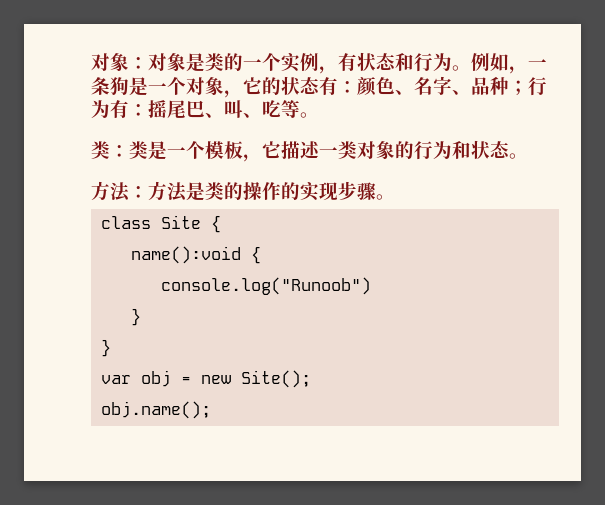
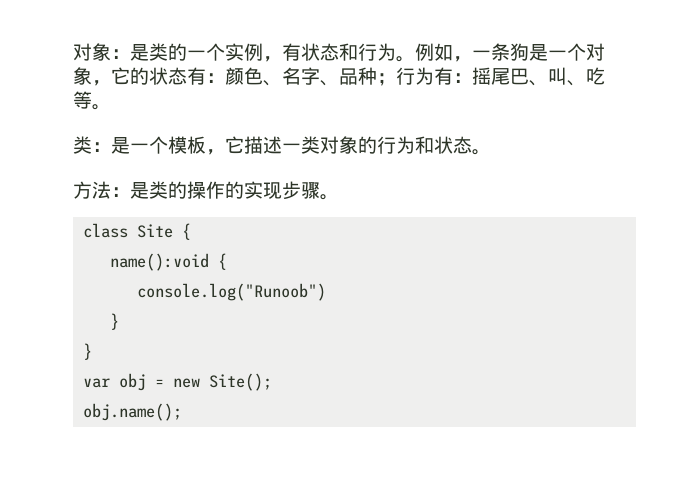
- 对象：对象是类的一个实例，有状态和行为。
+ 对象：是类的一个实例，有状态和行为。
- 类：类是一个模板，它描述一类对象的行为和状态。
+ 类：是一个模板，它描述一类对象的行为和状态。
- 方法：方法是类的操作的实现步骤。
+ 方法：是类的操作的实现步骤。

